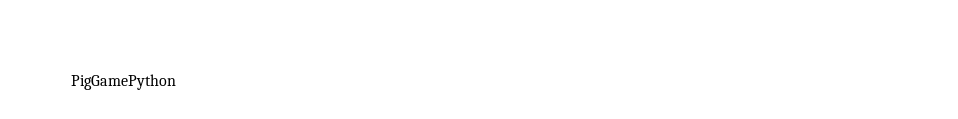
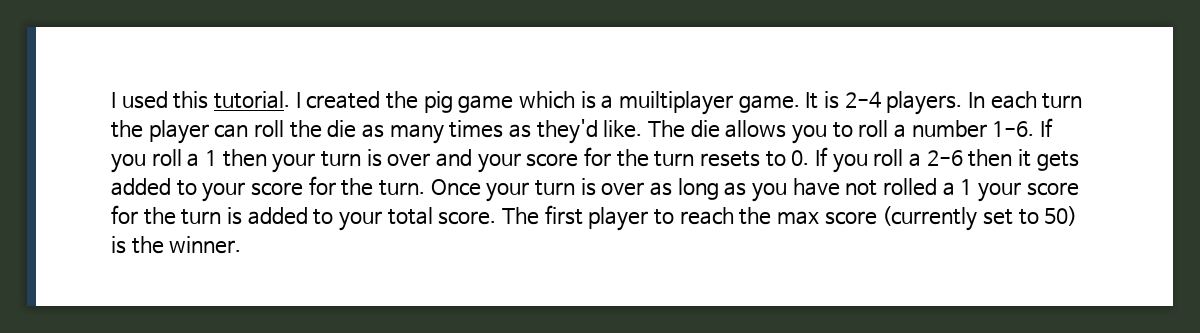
- PigGamePython
+ I used this tutorial. I created the pig game which is a muiltiplayer game. It is 2-4 players. In each turn the player can roll the die as many times as they'd like. The die allows you to roll a number 1-6. If you roll a 1 then your turn is over and your score for the turn resets to 0. If you roll a 2-6 then it gets added to your score for the turn. Once your turn is over as long as you have not rolled a 1 your score for the turn is added to your total score. The first player to reach the max score (currently set to 50) is the winner.

